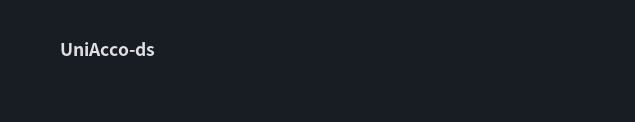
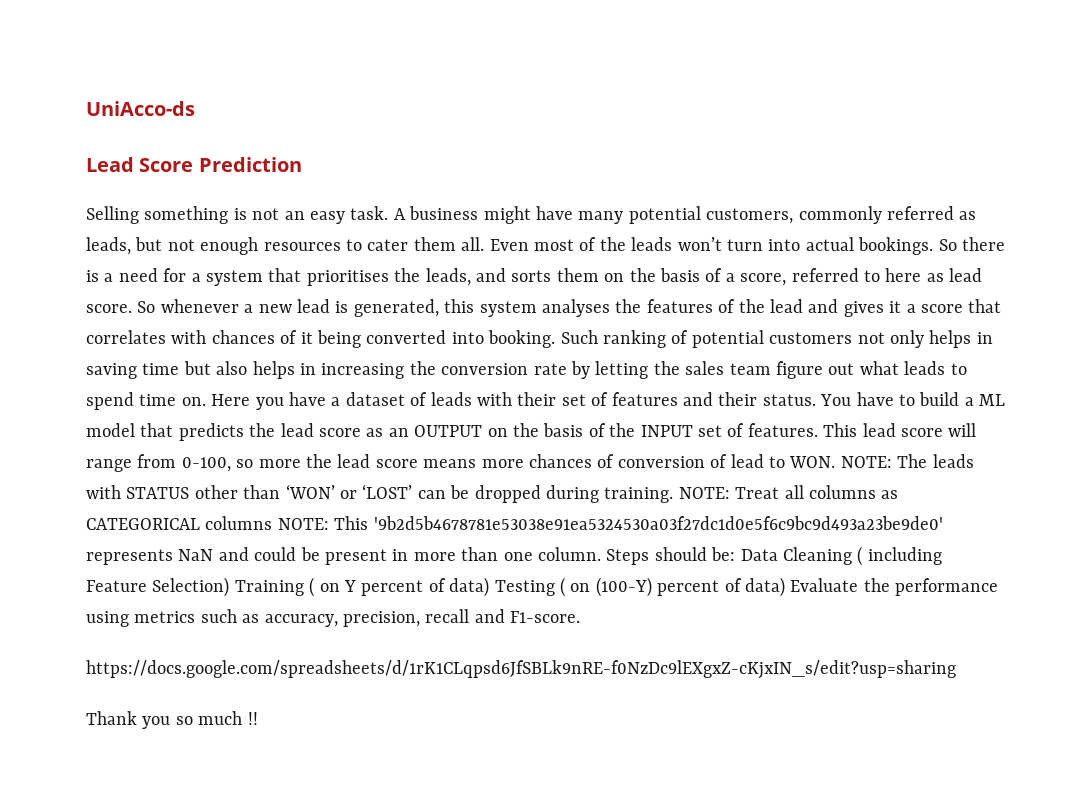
+ Lead Score Prediction
+ Selling something is not an easy task. A business might have many potential customers, commonly referred as leads, but not enough resources to cater them all. Even most of the leads won’t turn into actual bookings. So there is a need for a system that prioritises the leads, and sorts them on the basis of a score, referred to here as lead score. So whenever a new lead is generated, this system analyses the features of the lead and gives it a score that correlates with chances of it being converted into booking. Such ranking of potential customers not only helps in saving time but also helps in increasing the conversion rate by letting the sales team figure out what leads to spend time on. Here you have a dataset of leads with their set of features and their status. You have to build a ML model that predicts the lead score as an OUTPUT on the basis of the INPUT set of features. This lead score will range from 0-100, so more the lead score means more chances of conversion of lead to WON. NOTE: The leads with STATUS other than ‘WON’ or ‘LOST’ can be dropped during training. NOTE: Treat all columns as CATEGORICAL columns NOTE: This '9b2d5b4678781e53038e91ea5324530a03f27dc1d0e5f6c9bc9d493a23be9de0' represents NaN and could be present in more than one column. Steps should be: Data Cleaning ( including Feature Selection) Training ( on Y percent of data) Testing ( on (100-Y) percent of data) Evaluate the performance using metrics such as accuracy, precision, recall and F1-score.
+ https://docs.google.com/spreadsheets/d/1rK1CLqpsd6JfSBLk9nRE-f0NzDc9lEXgxZ-cKjxIN_s/edit?usp=sharing
+ Thank you so much !!

